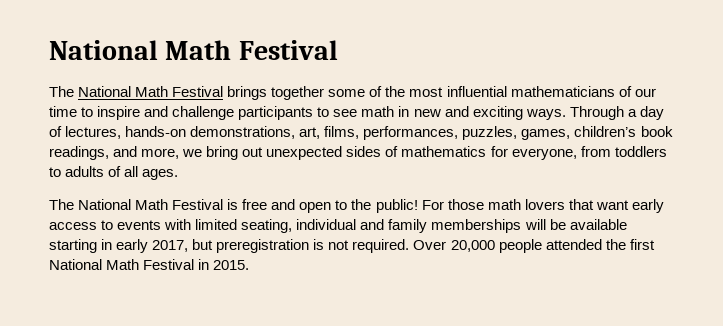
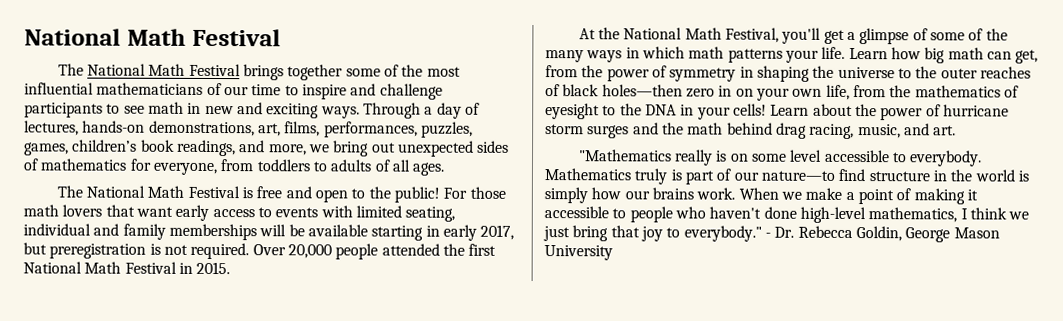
+ At the National Math Festival, you'll get a glimpse of some of the many ways in which math patterns your life. Learn how big math can get, from the power of symmetry in shaping the universe to the outer reaches of black holes—then zero in on your own life, from the mathematics of eyesight to the DNA in your cells! Learn about the power of hurricane storm surges and the math behind drag racing, music, and art.
+ "Mathematics really is on some level accessible to everybody. Mathematics truly is part of our nature—to find structure in the world is simply how our brains work. When we make a point of making it accessible to people who haven't done high-level mathematics, I think we just bring that joy to everybody." - Dr. Rebecca Goldin, George Mason University

